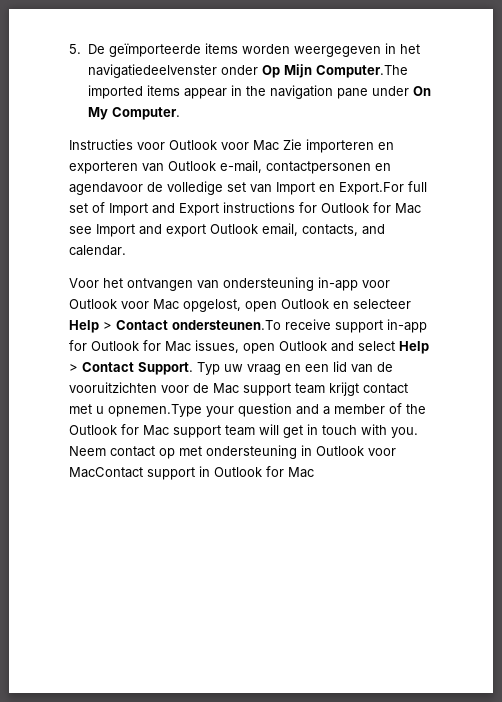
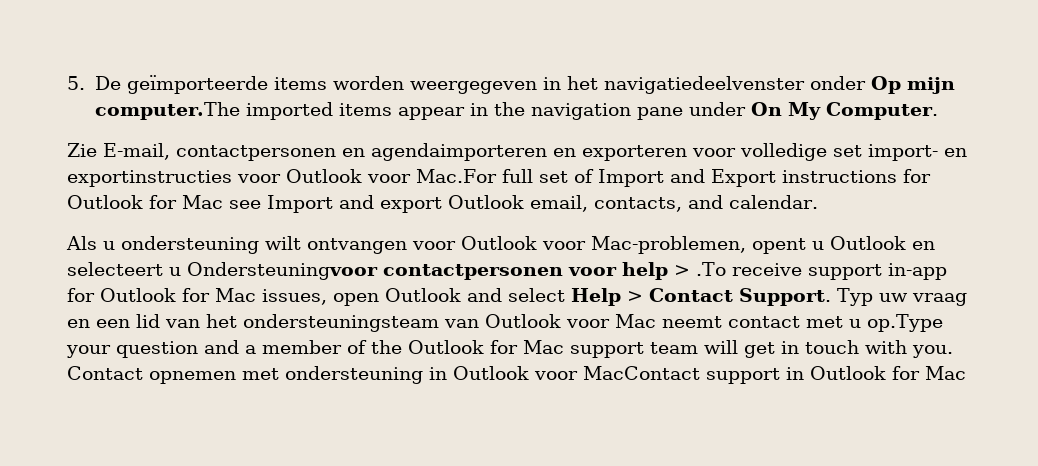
- 5. De geïmporteerde items worden weergegeven in het navigatiedeelvenster onder Op Mijn Computer.The imported items appear in the navigation pane under On My Computer.
+ 5. De geïmporteerde items worden weergegeven in het navigatiedeelvenster onder Op mijn computer.The imported items appear in the navigation pane under On My Computer.
- Instructies voor Outlook voor Mac Zie importeren en exporteren van Outlook e-mail, contactpersonen en agendavoor de volledige set van Import en Export.For full set of Import and Export instructions for Outlook for Mac see Import and export Outlook email, contacts, and calendar.
+ Zie E-mail, contactpersonen en agendaimporteren en exporteren voor volledige set import- en exportinstructies voor Outlook voor Mac.For full set of Import and Export instructions for Outlook for Mac see Import and export Outlook email, contacts, and calendar.
- Voor het ontvangen van ondersteuning in-app voor Outlook voor Mac opgelost, open Outlook en selecteer Help > Contact ondersteunen.To receive support in-app for Outlook for Mac issues, open Outlook and select Help > Contact Support.
+ Als u ondersteuning wilt ontvangen voor Outlook voor Mac-problemen, opent u Outlook en selecteert u Ondersteuningvoor contactpersonen voor help > .To receive support in-app for Outlook for Mac issues, open Outlook and select Help > Contact Support.
- Typ uw vraag en een lid van de vooruitzichten voor de Mac support team krijgt contact met u opnemen.Type your question and a member of the Outlook for Mac support team will get in touch with you.
+ Typ uw vraag en een lid van het ondersteuningsteam van Outlook voor Mac neemt contact met u op.Type your question and a member of the Outlook for Mac support team will get in touch with you.
- Neem contact op met ondersteuning in Outlook voor MacContact support in Outlook for Mac
+ Contact opnemen met ondersteuning in Outlook voor MacContact support in Outlook for Mac

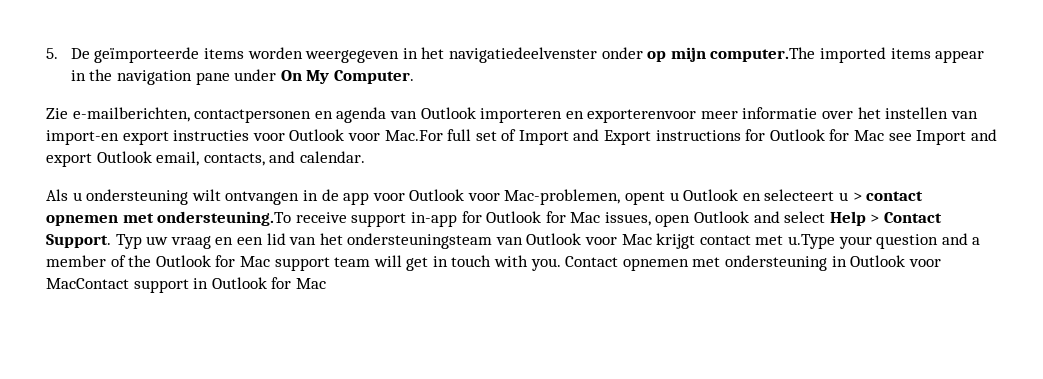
- 5. De geïmporteerde items worden weergegeven in het navigatiedeelvenster onder Op mijn computer.The imported items appear in the navigation pane under On My Computer.
+ 5. De geïmporteerde items worden weergegeven in het navigatiedeelvenster onder op mijn computer.The imported items appear in the navigation pane under On My Computer.
- Zie E-mail, contactpersonen en agendaimporteren en exporteren voor volledige set import- en exportinstructies voor Outlook voor Mac.For full set of Import and Export instructions for Outlook for Mac see Import and export Outlook email, contacts, and calendar.
+ Zie e-mailberichten, contactpersonen en agenda van Outlook importeren en exporterenvoor meer informatie over het instellen van import-en export instructies voor Outlook voor Mac.For full set of Import and Export instructions for Outlook for Mac see Import and export Outlook email, contacts, and calendar.
- Als u ondersteuning wilt ontvangen voor Outlook voor Mac-problemen, opent u Outlook en selecteert u Ondersteuningvoor contactpersonen voor help > .To receive support in-app for Outlook for Mac issues, open Outlook and select Help > Contact Support.
+ Als u ondersteuning wilt ontvangen in de app voor Outlook voor Mac-problemen, opent u Outlook en selecteert u > contact opnemen met ondersteuning.To receive support in-app for Outlook for Mac issues, open Outlook and select Help > Contact Support.
- Typ uw vraag en een lid van het ondersteuningsteam van Outlook voor Mac neemt contact met u op.Type your question and a member of the Outlook for Mac support team will get in touch with you.
+ Typ uw vraag en een lid van het ondersteuningsteam van Outlook voor Mac krijgt contact met u.Type your question and a member of the Outlook for Mac support team will get in touch with you.

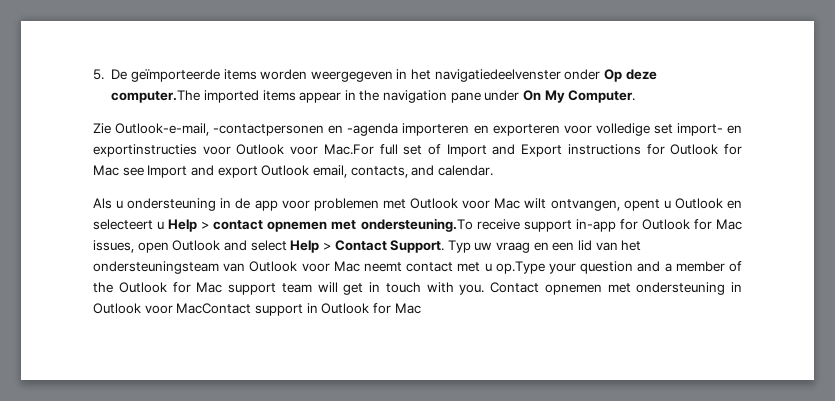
- 5. De geïmporteerde items worden weergegeven in het navigatiedeelvenster onder op mijn computer.The imported items appear in the navigation pane under On My Computer.
+ 5. De geïmporteerde items worden weergegeven in het navigatiedeelvenster onder Op deze computer.The imported items appear in the navigation pane under On My Computer.
- Zie e-mailberichten, contactpersonen en agenda van Outlook importeren en exporterenvoor meer informatie over het instellen van import-en export instructies voor Outlook voor Mac.For full set of Import and Export instructions for Outlook for Mac see Import and export Outlook email, contacts, and calendar.
+ Zie Outlook-e-mail, -contactpersonen en -agenda importeren en exporteren voor volledige set import- en exportinstructies voor Outlook voor Mac.For full set of Import and Export instructions for Outlook for Mac see Import and export Outlook email, contacts, and calendar.
- Als u ondersteuning wilt ontvangen in de app voor Outlook voor Mac-problemen, opent u Outlook en selecteert u > contact opnemen met ondersteuning.To receive support in-app for Outlook for Mac issues, open Outlook and select Help > Contact Support.
+ Als u ondersteuning in de app voor problemen met Outlook voor Mac wilt ontvangen, opent u Outlook en selecteert u Help > contact opnemen met ondersteuning.To receive support in-app for Outlook for Mac issues, open Outlook and select Help > Contact Support.
- Typ uw vraag en een lid van het ondersteuningsteam van Outlook voor Mac krijgt contact met u.Type your question and a member of the Outlook for Mac support team will get in touch with you.
+ Typ uw vraag en een lid van het ondersteuningsteam van Outlook voor Mac neemt contact met u op.Type your question and a member of the Outlook for Mac support team will get in touch with you.

